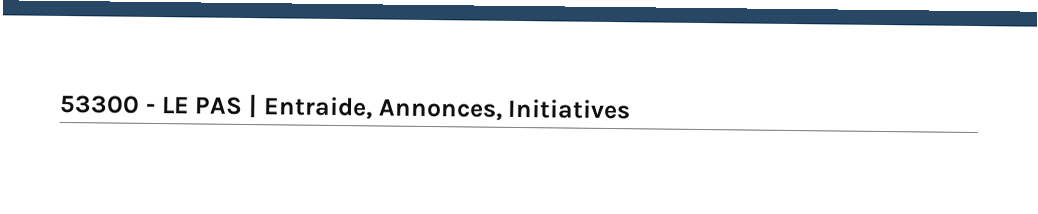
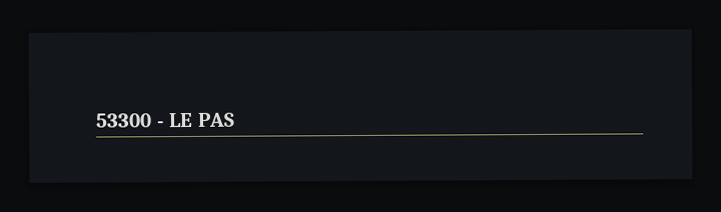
- 53300 - LE PAS | Entraide, Annonces, Initiatives
+ 53300 - LE PAS

